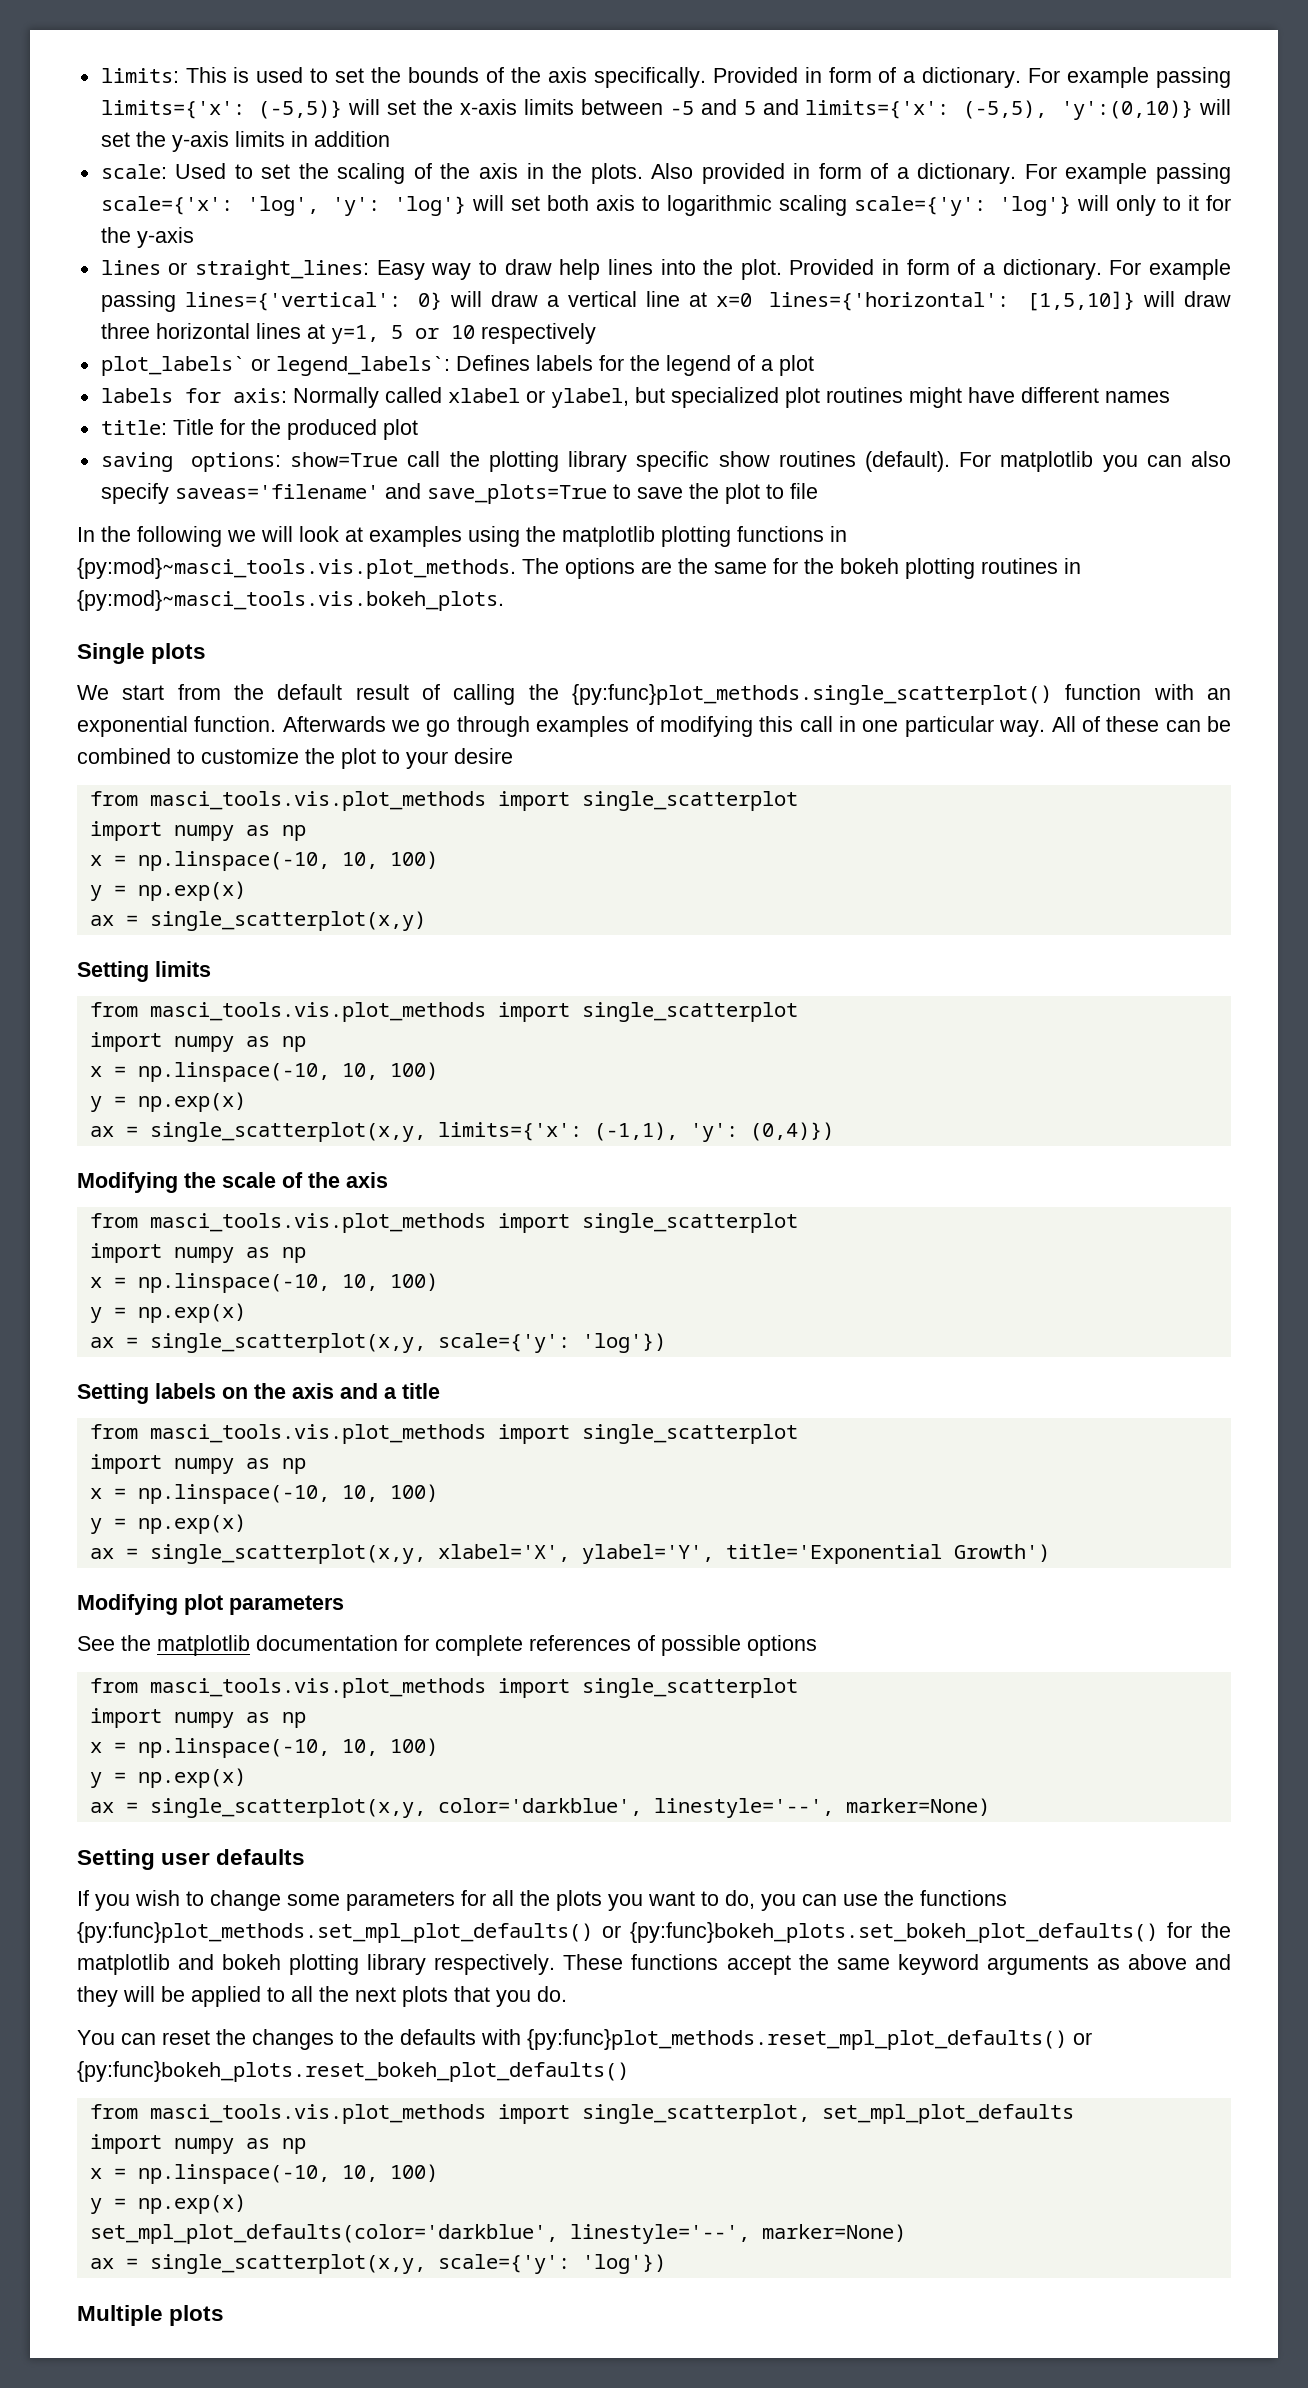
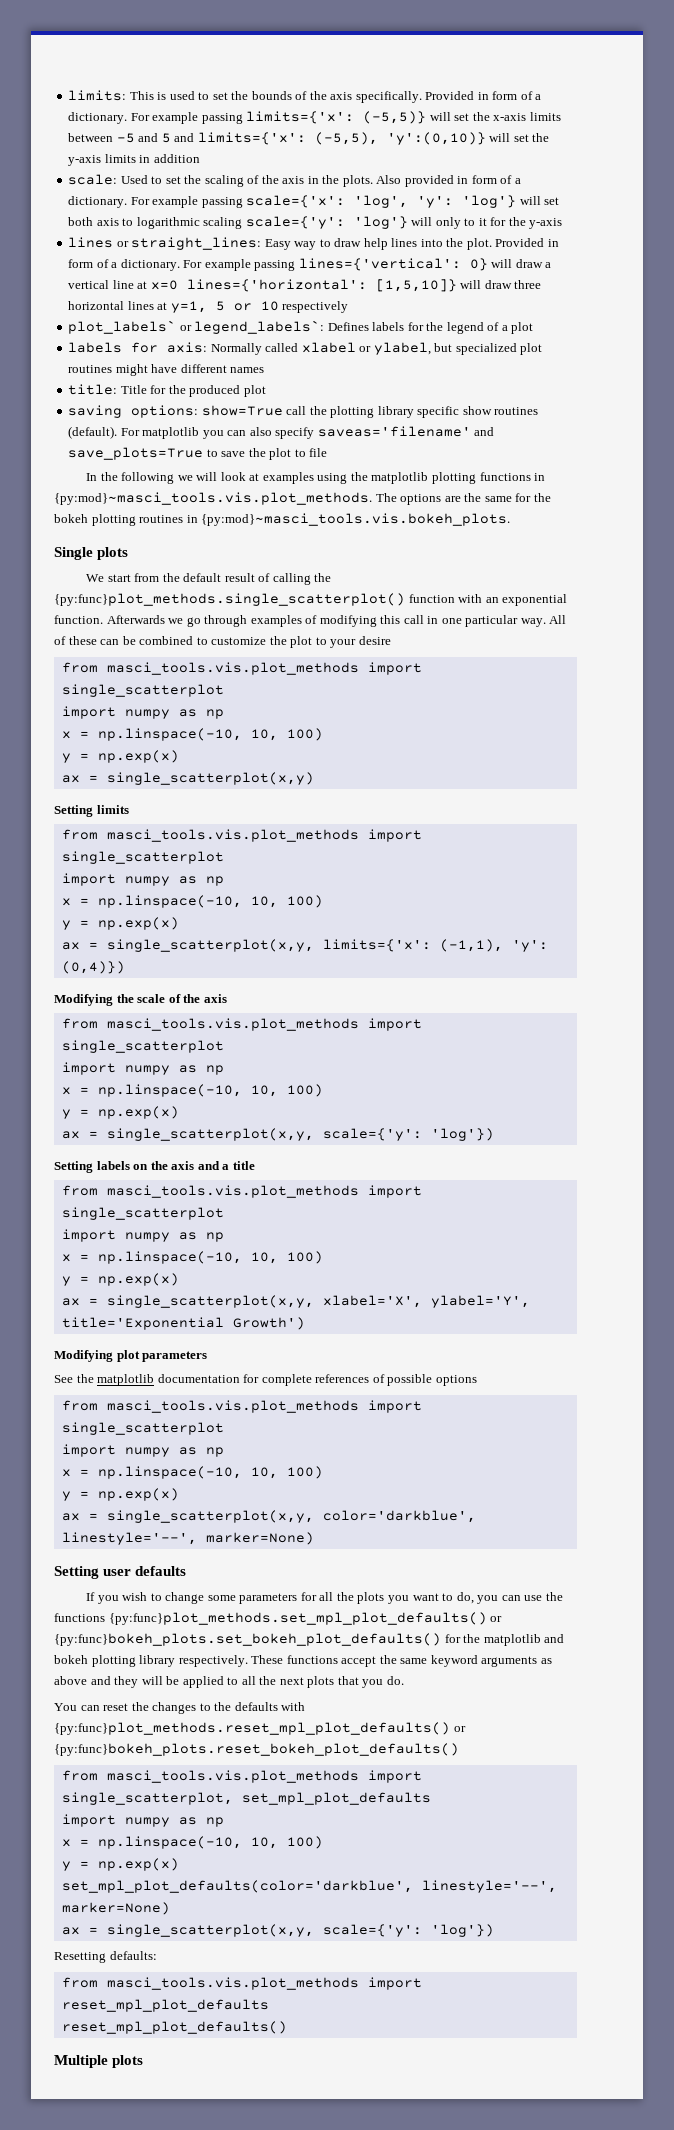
+ Resetting defaults:
+ from masci_tools.vis.plot_methods import reset_mpl_plot_defaults
+ reset_mpl_plot_defaults()

